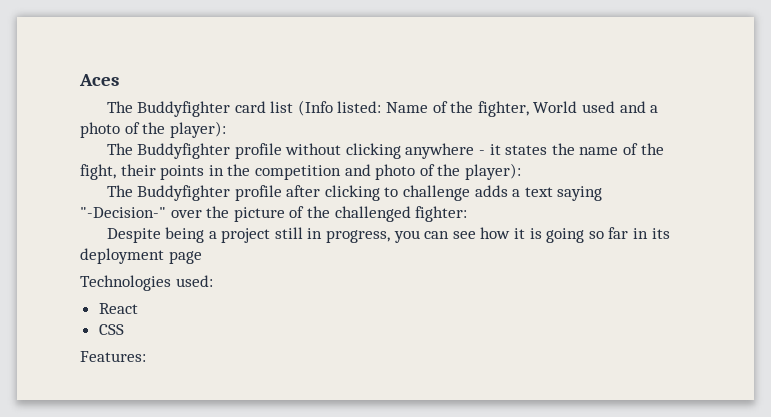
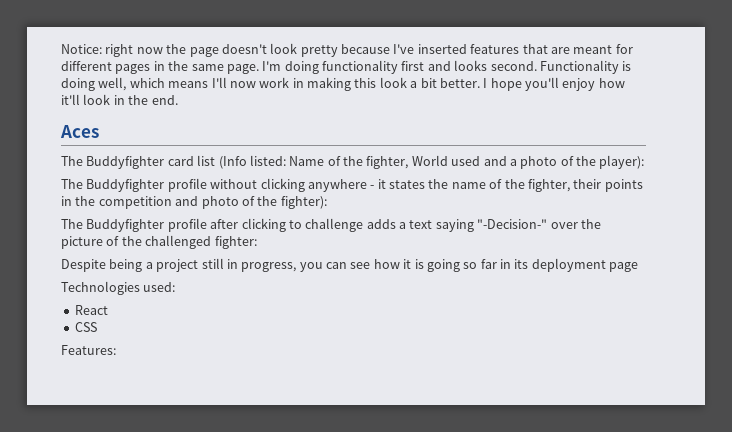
+ Notice: right now the page doesn't look pretty because I've inserted features that are meant for different pages in the same page. I'm doing functionality first and looks second. Functionality is doing well, which means I'll now work in making this look a bit better. I hope you'll enjoy how it'll look in the end.
- The Buddyfighter profile without clicking anywhere - it states the name of the fight, their points in the competition and photo of the player):
+ The Buddyfighter profile without clicking anywhere - it states the name of the fighter, their points in the competition and photo of the fighter):

